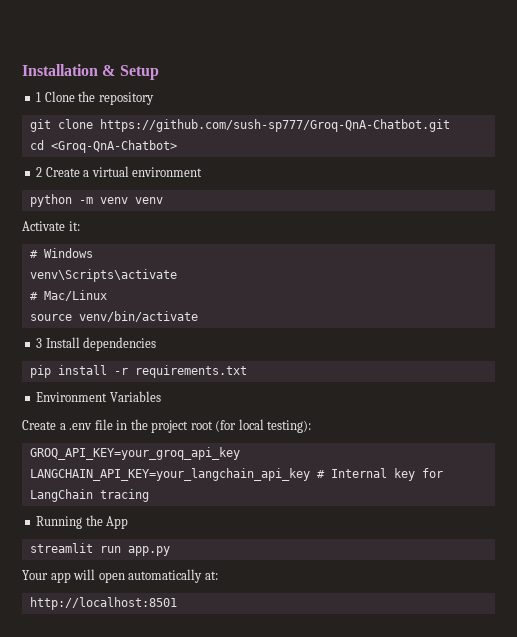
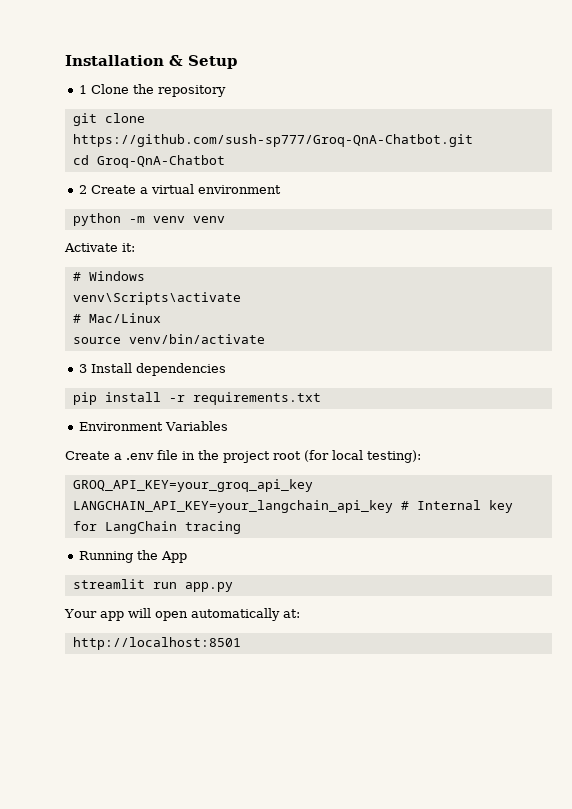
- cd <Groq-QnA-Chatbot>
+ cd Groq-QnA-Chatbot

